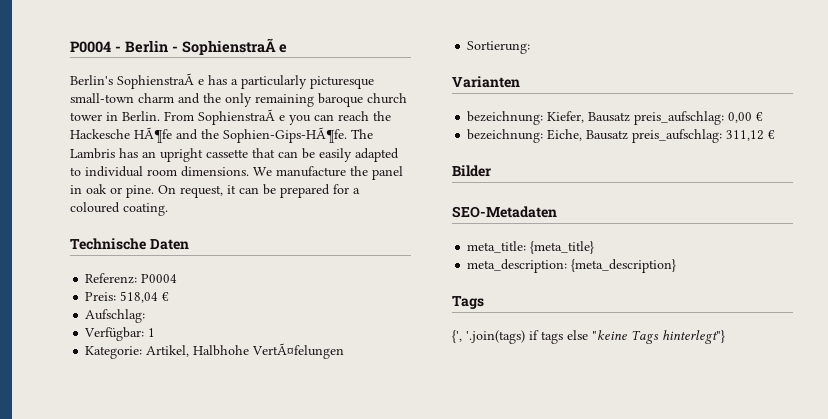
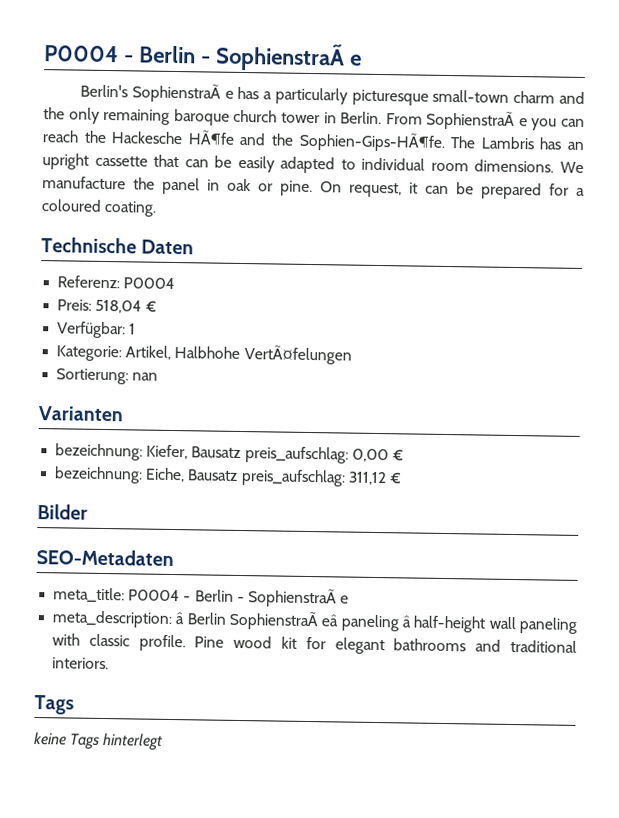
- Aufschlag:
- Sortierung:
+ Sortierung: nan
- meta_title: {meta_title}
- meta_description: {meta_description}
+ meta_title: P0004 - Berlin - SophienstraÃ e
+ meta_description: â Berlin SophienstraÃ eâ paneling â half-height wall paneling with classic profile. Pine wood kit for elegant bathrooms and traditional interiors.
  Tags
- {', '.join(tags) if tags else "keine Tags hinterlegt"}
+ keine Tags hinterlegt

